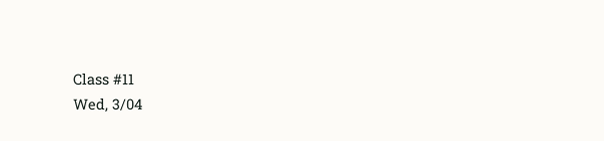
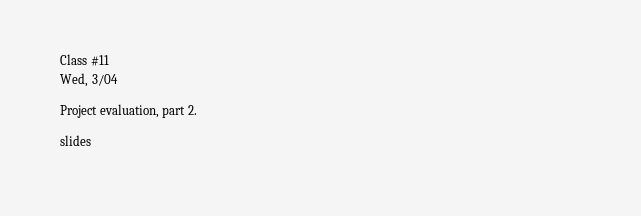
+ Project evaluation, part 2.
+ slides

